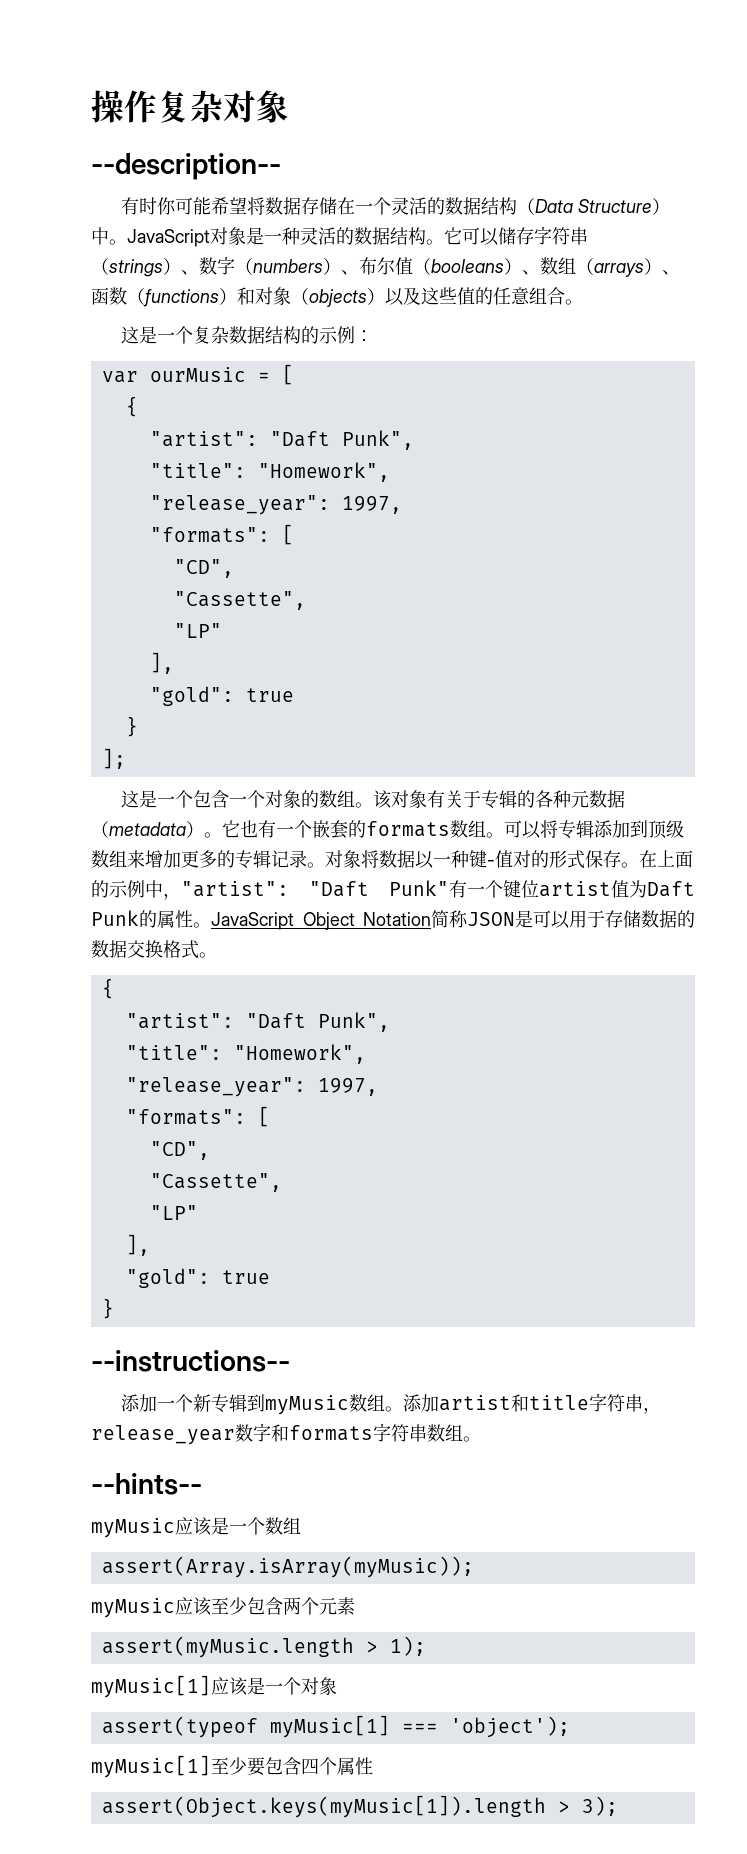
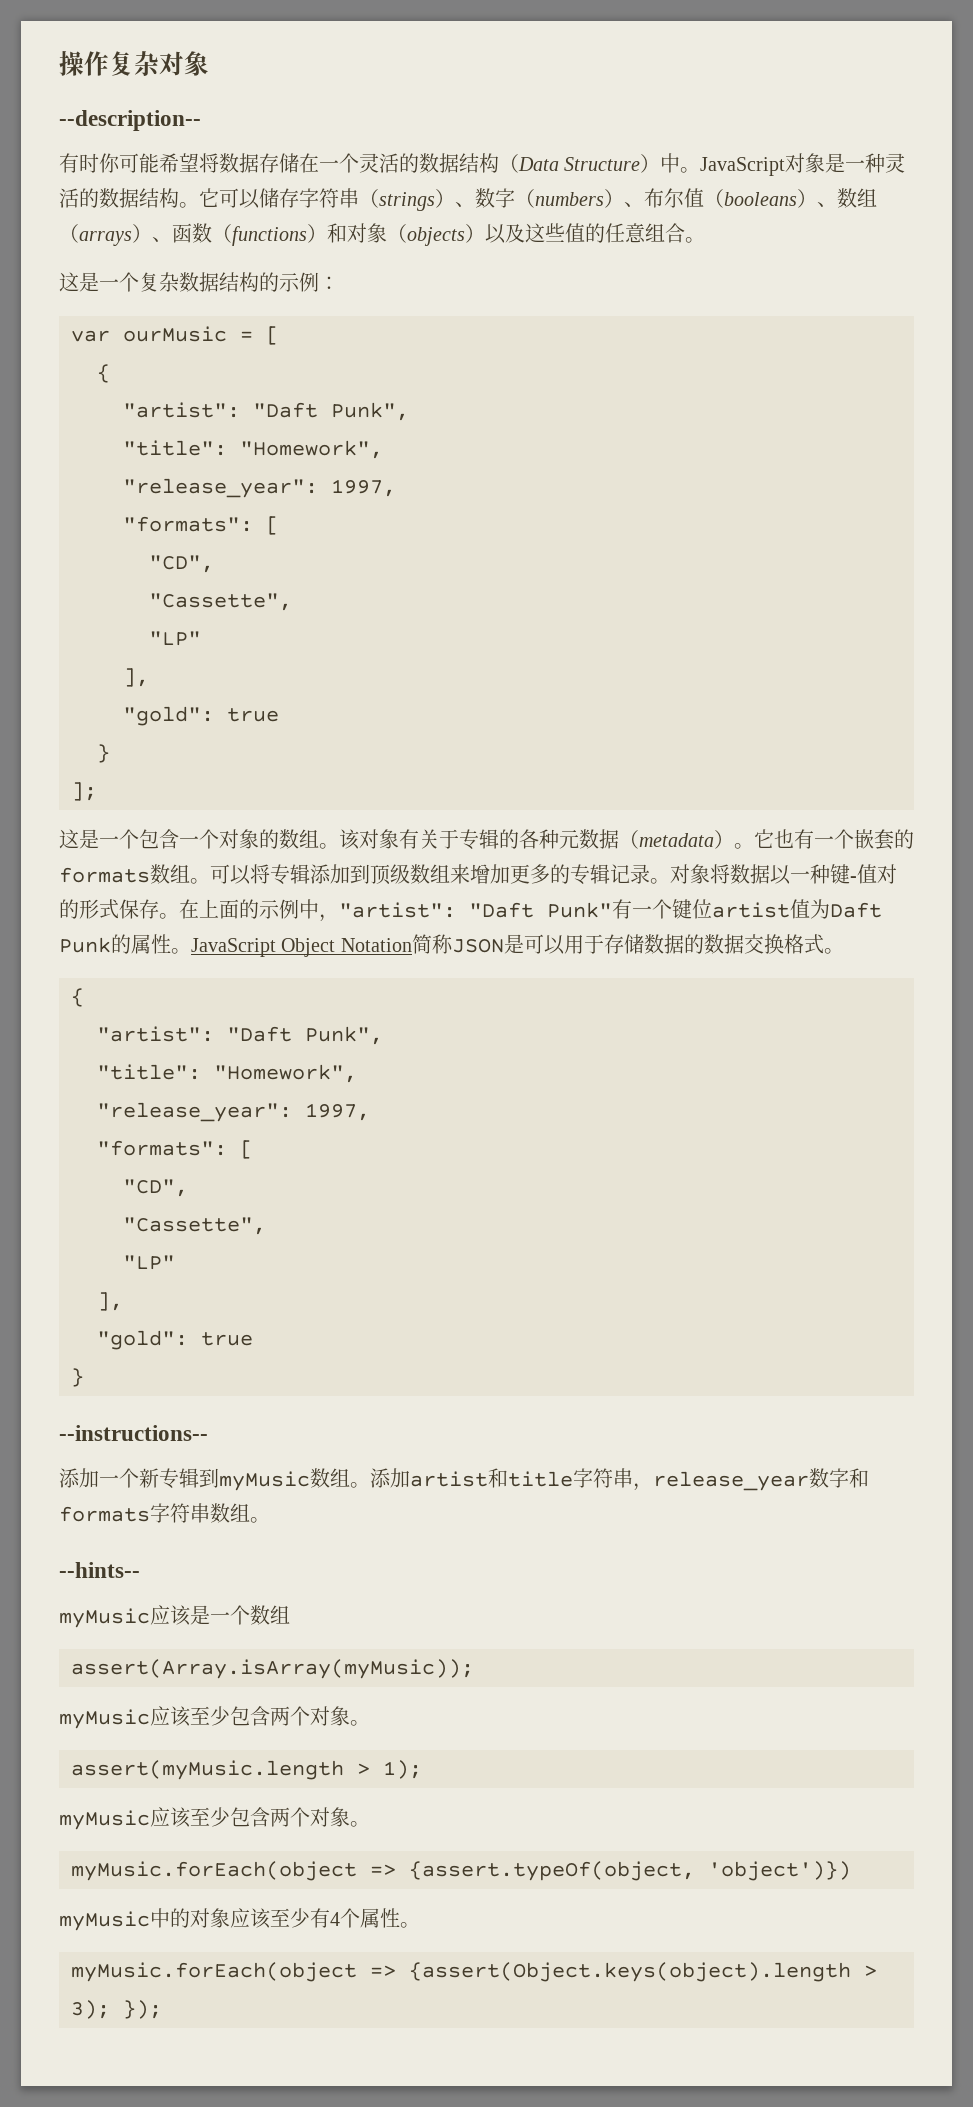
  assert(Array.isArray(myMusic));
- myMusic应该至少包含两个元素
+ myMusic应该至少包含两个对象。
  assert(myMusic.length > 1);
- myMusic[1]应该是一个对象
- assert(typeof myMusic[1] === 'object');
- myMusic[1]至少要包含四个属性
- assert(Object.keys(myMusic[1]).length > 3);
+ myMusic应该至少包含两个对象。
+ myMusic.forEach(object => {assert.typeOf(object, 'object')})
+ myMusic中的对象应该至少有4个属性。
+ myMusic.forEach(object => {assert(Object.keys(object).length > 3); });

